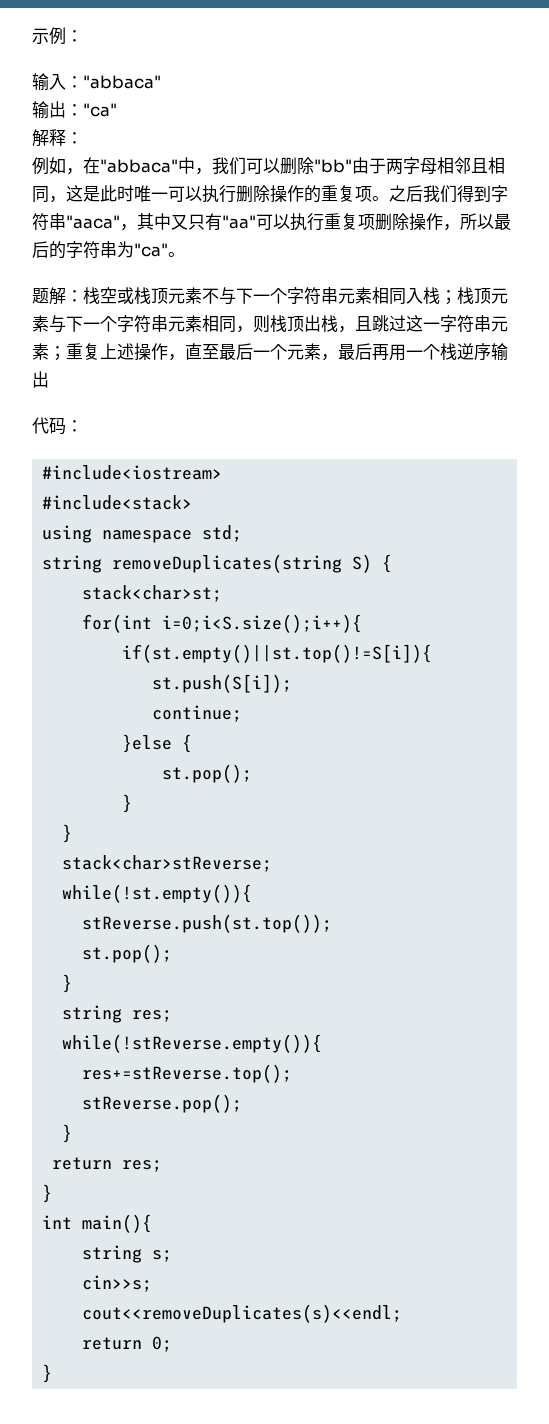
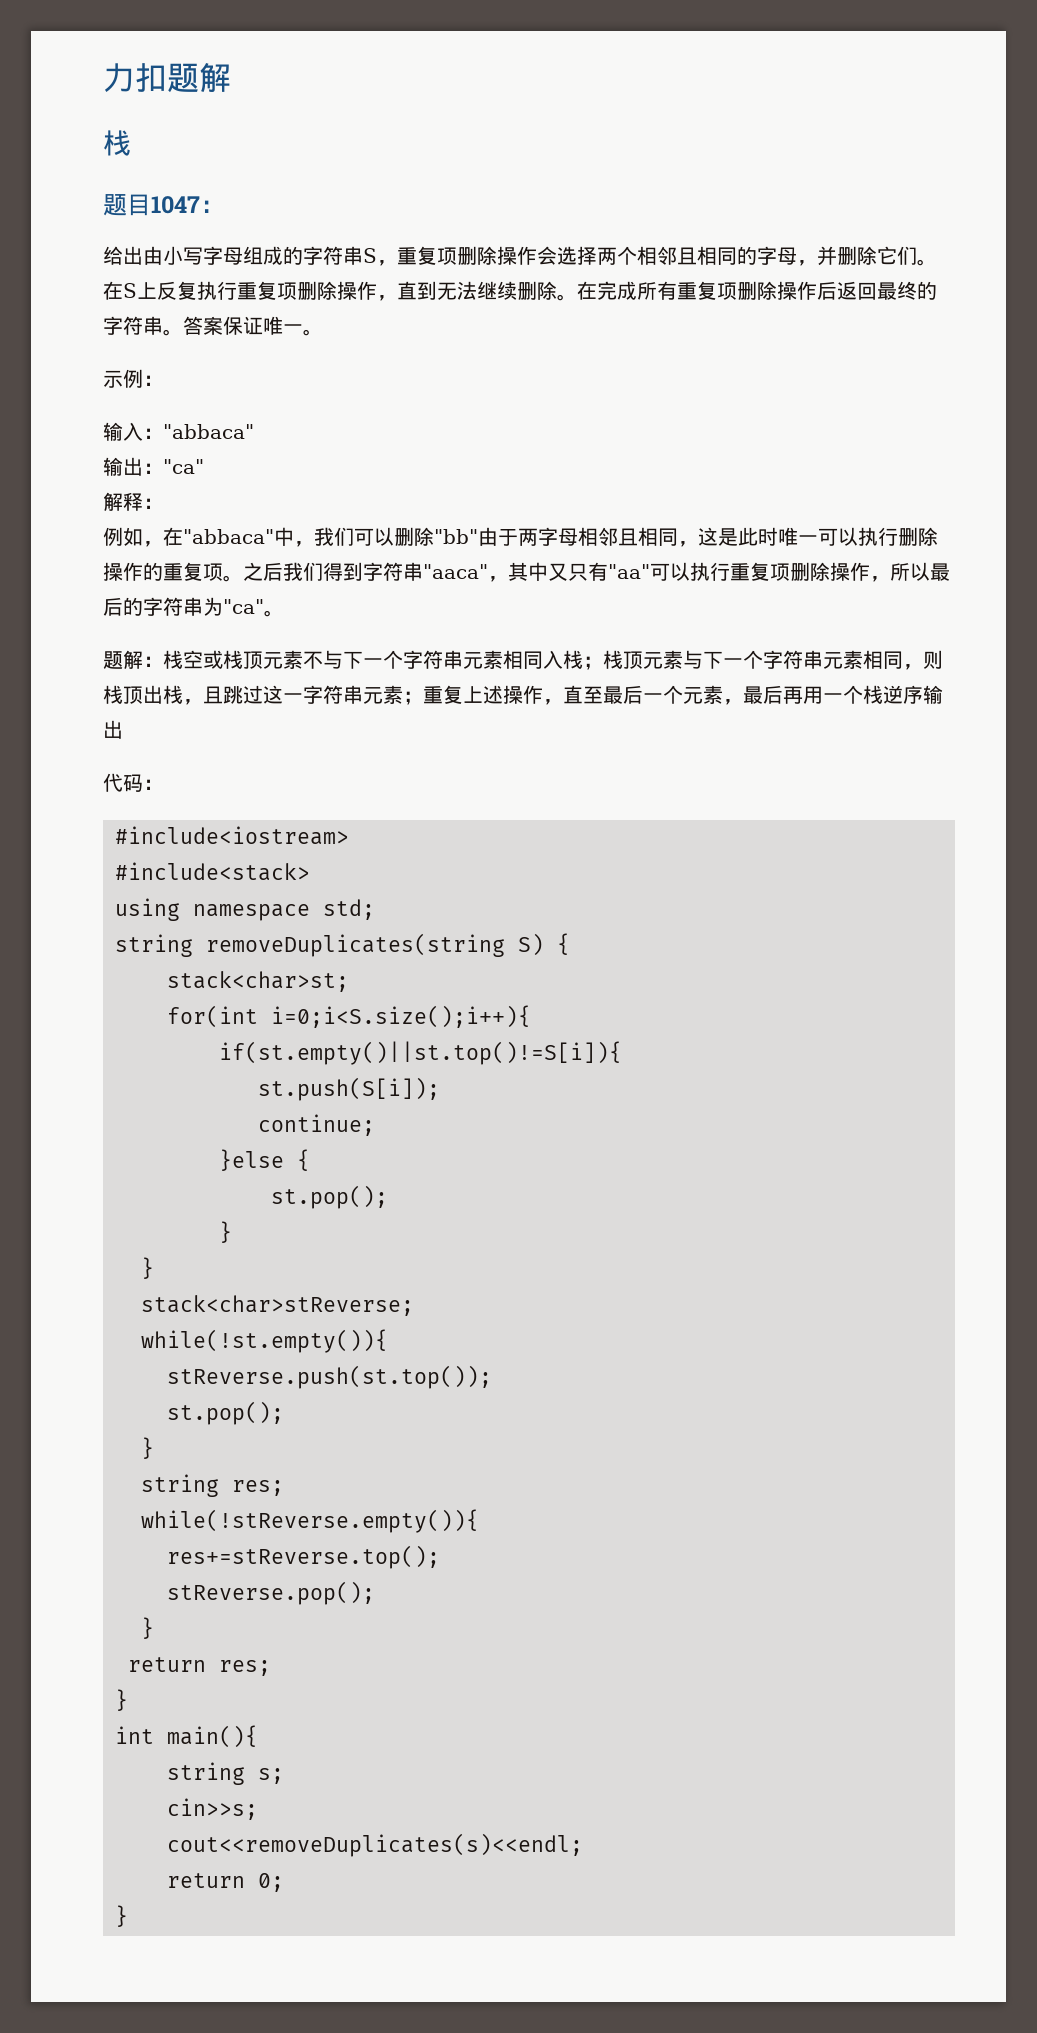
+ 力扣题解
+ 栈
+ 题目1047：
+ 给出由小写字母组成的字符串S，重复项删除操作会选择两个相邻且相同的字母，并删除它们。在S上反复执行重复项删除操作，直到无法继续删除。在完成所有重复项删除操作后返回最终的字符串。答案保证唯一。

